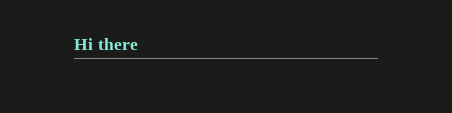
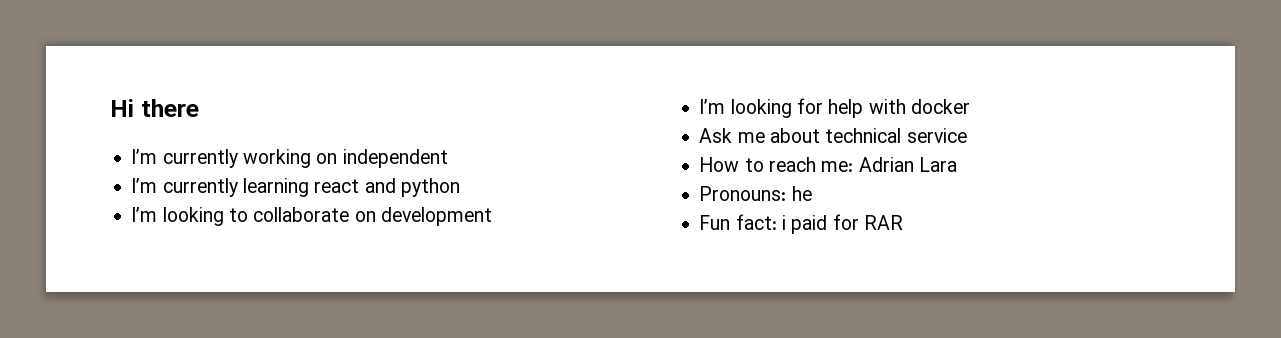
+ I’m currently working on independent
+ I’m currently learning react and python
+ I’m looking to collaborate on development
+ I’m looking for help with docker
+ Ask me about technical service
+ How to reach me: Adrian Lara
+ Pronouns: he
+ Fun fact: i paid for RAR

